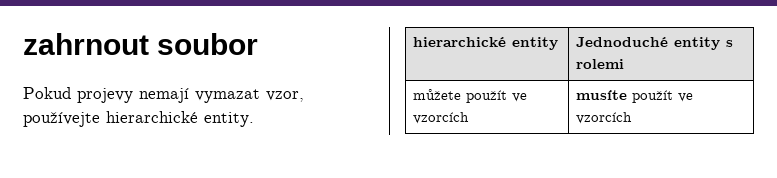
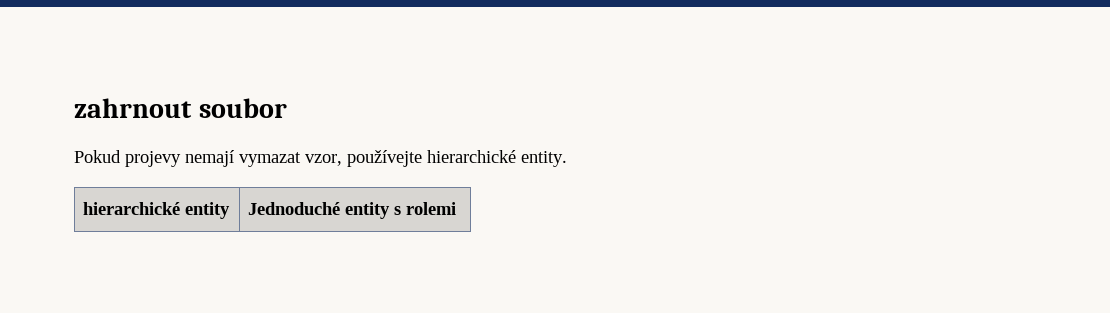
- můžete použít ve vzorcích | musíte použít ve vzorcích

